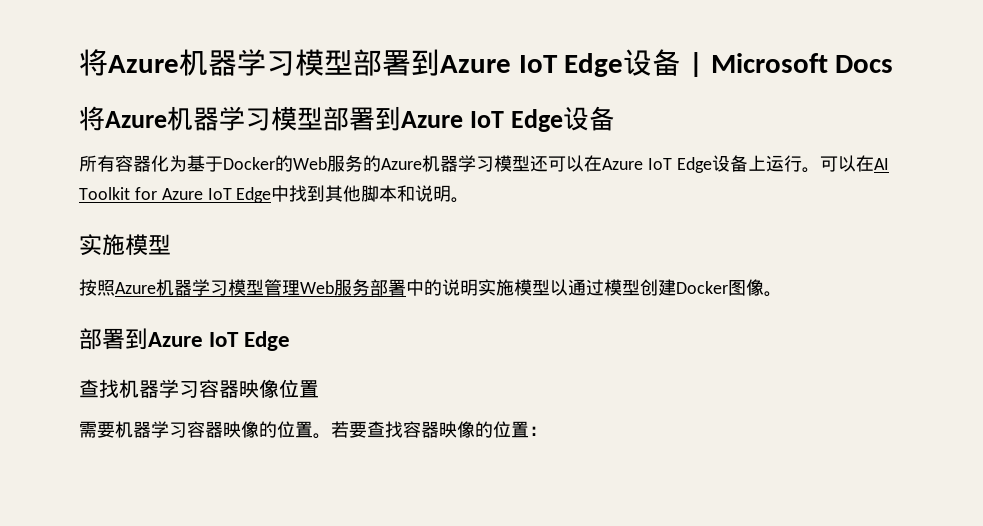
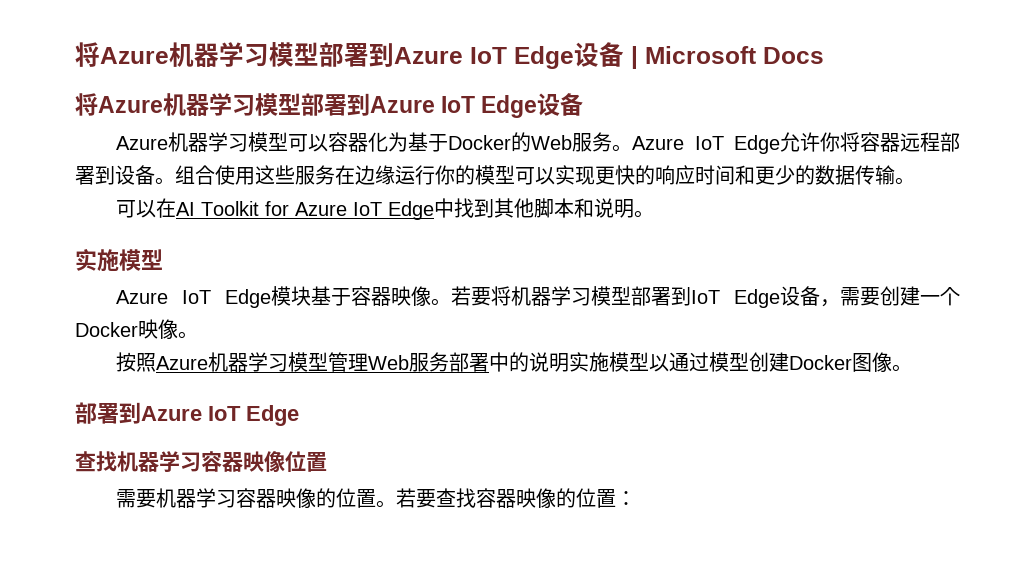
- 所有容器化为基于Docker的Web服务的Azure机器学习模型还可以在Azure IoT Edge设备上运行。可以在AI Toolkit for Azure IoT Edge中找到其他脚本和说明。
+ Azure机器学习模型可以容器化为基于Docker的Web服务。Azure IoT Edge允许你将容器远程部署到设备。组合使用这些服务在边缘运行你的模型可以实现更快的响应时间和更少的数据传输。
+ 可以在AI Toolkit for Azure IoT Edge中找到其他脚本和说明。
+ Azure IoT Edge模块基于容器映像。若要将机器学习模型部署到IoT Edge设备，需要创建一个Docker映像。

